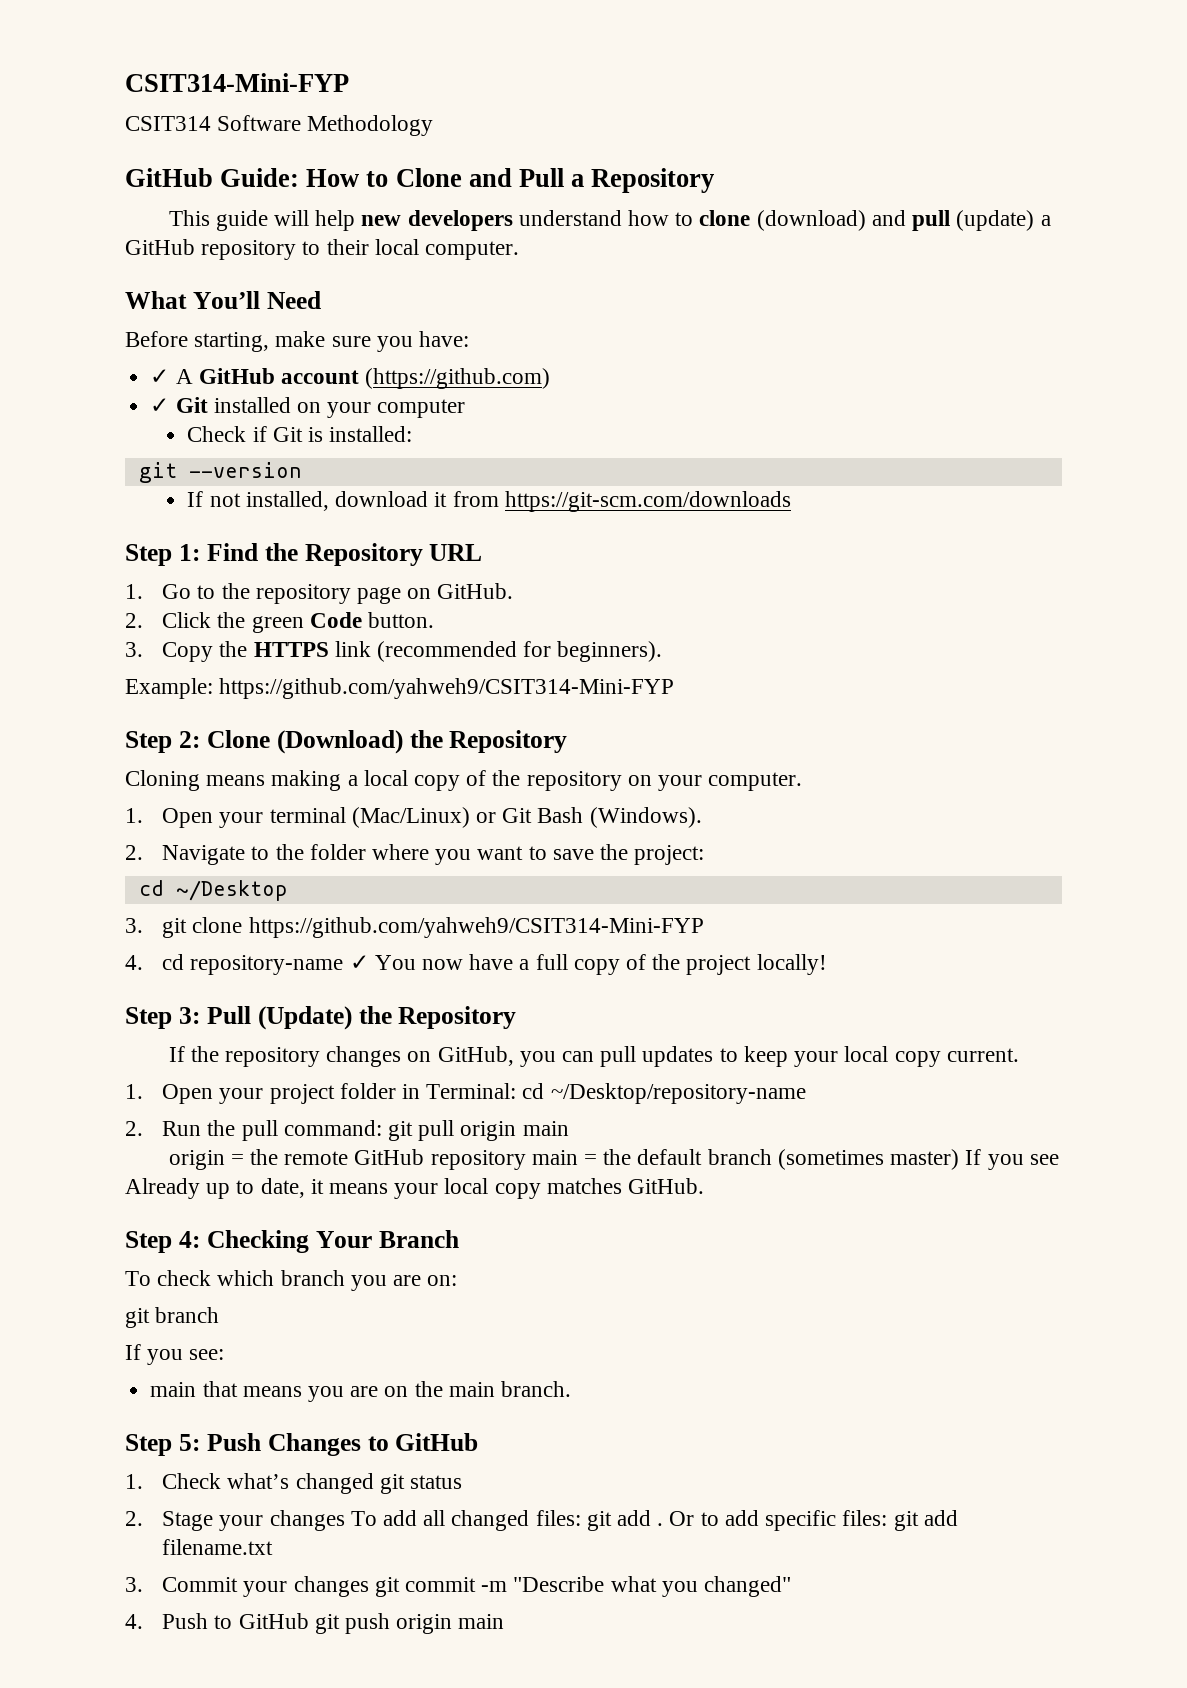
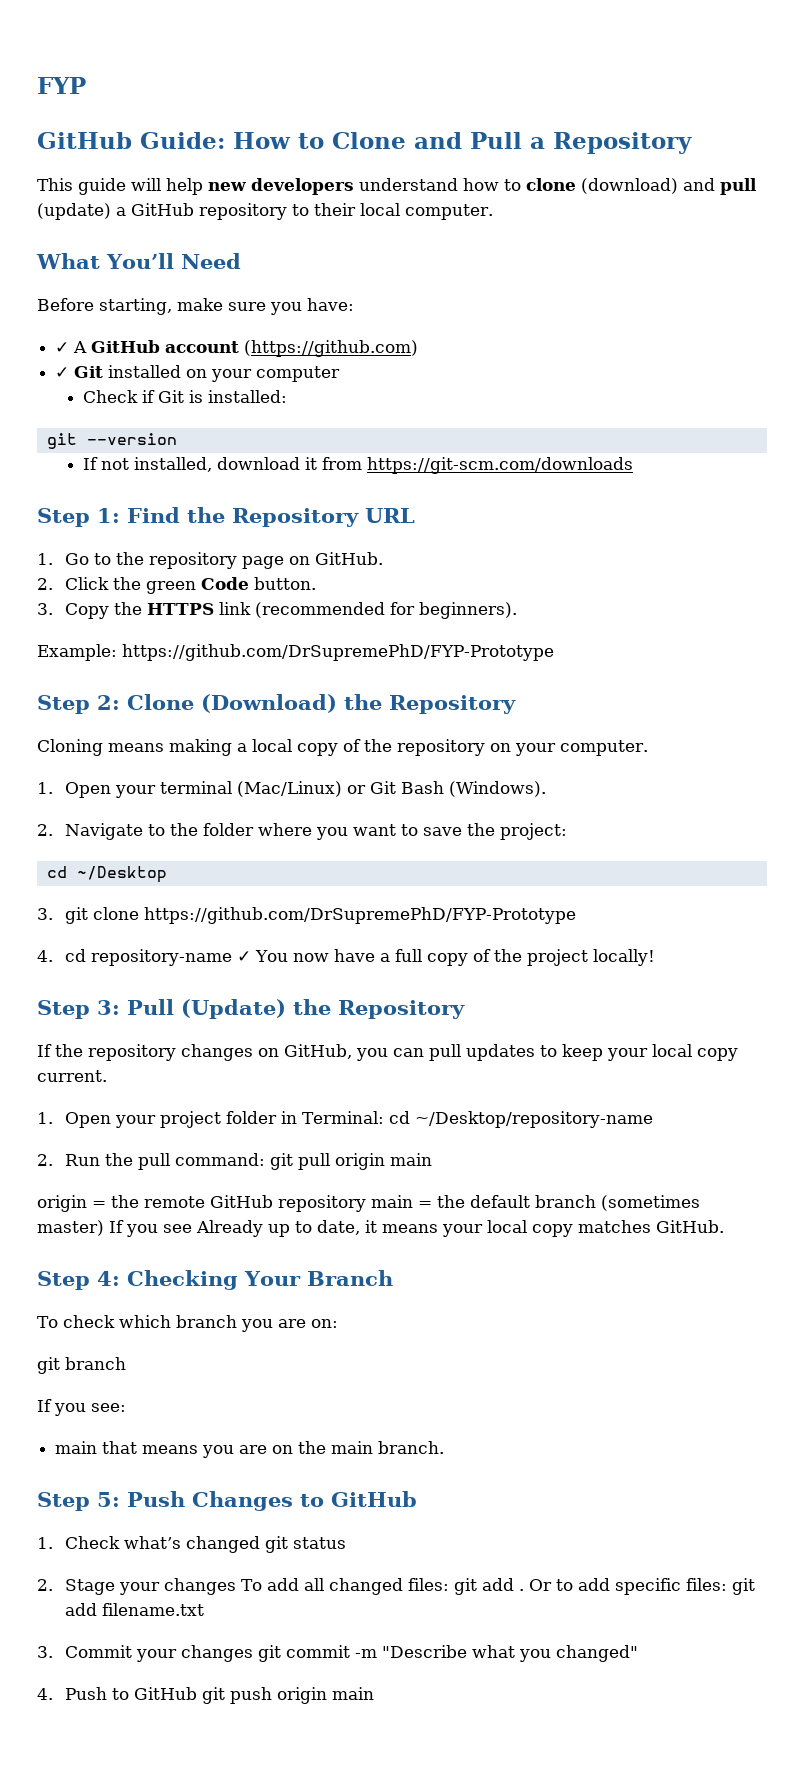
- CSIT314-Mini-FYP
- CSIT314 Software Methodology
+ FYP
- Example: https://github.com/yahweh9/CSIT314-Mini-FYP
+ Example: https://github.com/DrSupremePhD/FYP-Prototype
- 3. git clone https://github.com/yahweh9/CSIT314-Mini-FYP
+ 3. git clone https://github.com/DrSupremePhD/FYP-Prototype

